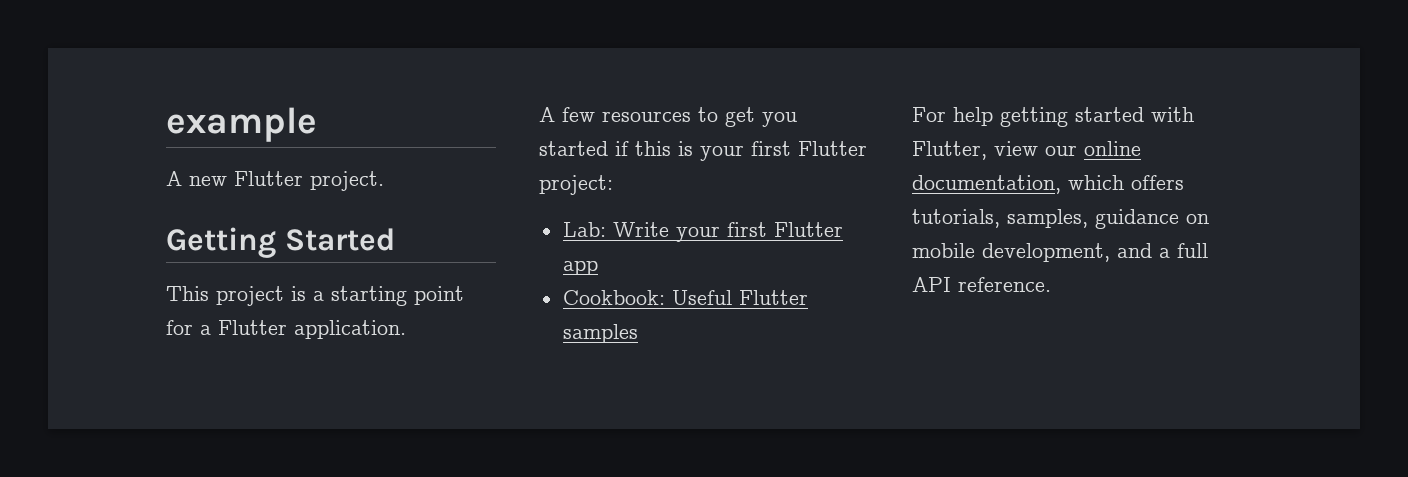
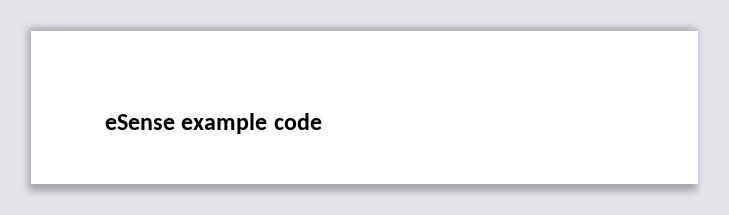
- example
- A new Flutter project.
- Getting Started
- This project is a starting point for a Flutter application.
- A few resources to get you started if this is your first Flutter project:
- Lab: Write your first Flutter app
- Cookbook: Useful Flutter samples
- For help getting started with Flutter, view our online documentation, which offers tutorials, samples, guidance on mobile development, and a full API reference.
+ eSense example code

